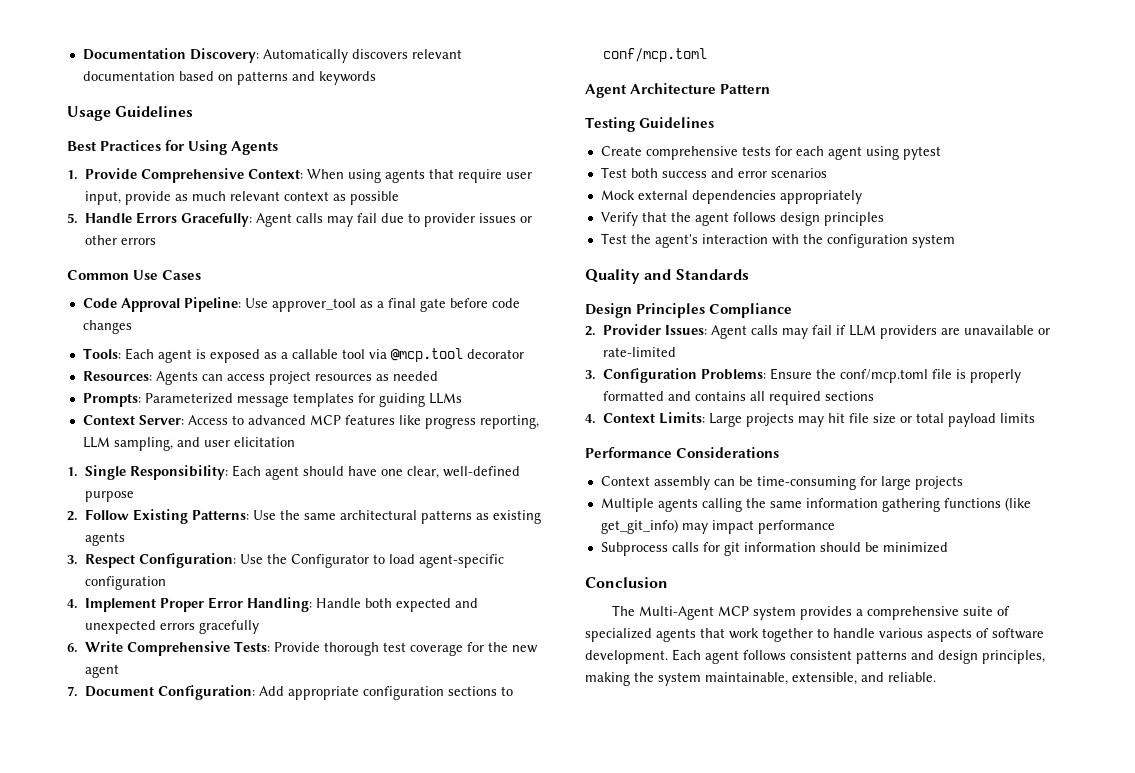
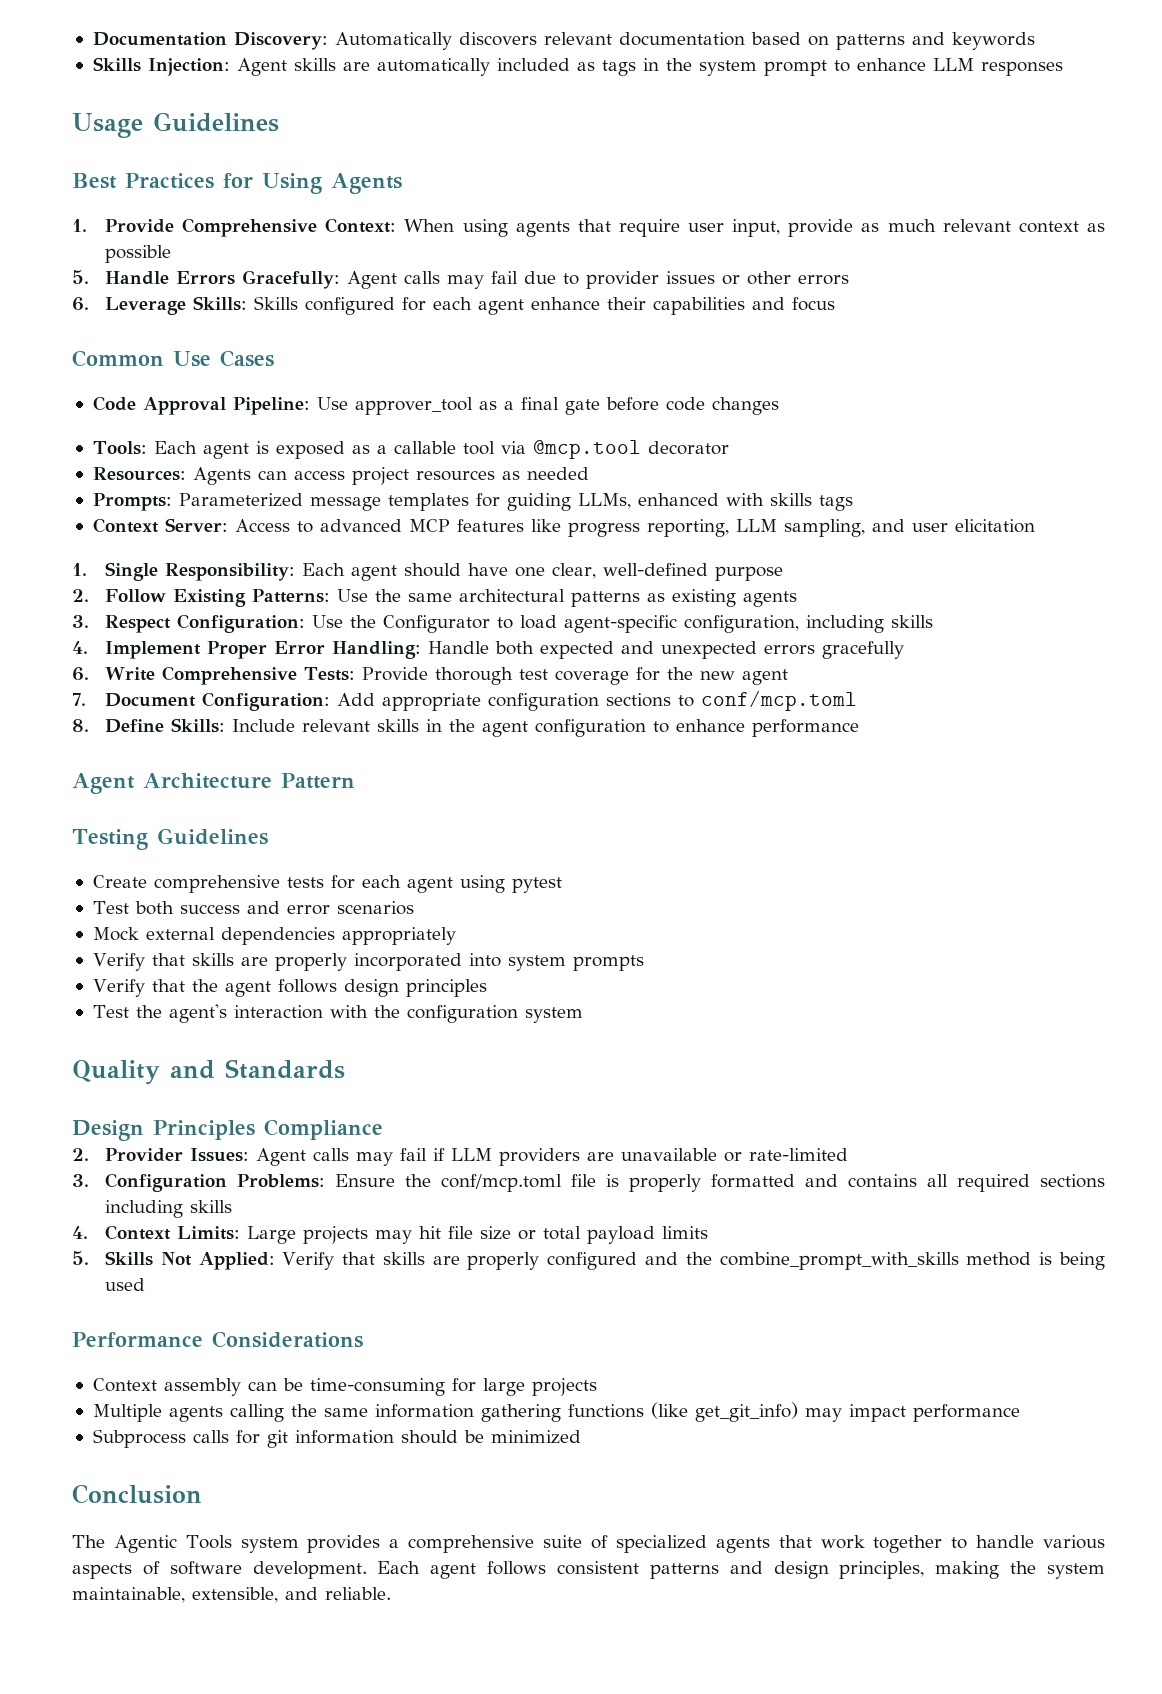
+ Skills Injection: Agent skills are automatically included as tags in the system prompt to enhance LLM responses
+ 6. Leverage Skills: Skills configured for each agent enhance their capabilities and focus
- Prompts: Parameterized message templates for guiding LLMs
+ Prompts: Parameterized message templates for guiding LLMs, enhanced with skills tags
- 3. Respect Configuration: Use the Configurator to load agent-specific configuration
+ 3. Respect Configuration: Use the Configurator to load agent-specific configuration, including skills
+ 8. Define Skills: Include relevant skills in the agent configuration to enhance performance
+ Verify that skills are properly incorporated into system prompts
- 3. Configuration Problems: Ensure the conf/mcp.toml file is properly formatted and contains all required sections
+ 3. Configuration Problems: Ensure the conf/mcp.toml file is properly formatted and contains all required sections including skills
+ 5. Skills Not Applied: Verify that skills are properly configured and the combine_prompt_with_skills method is being used
- The Multi-Agent MCP system provides a comprehensive suite of specialized agents that work together to handle various aspects of software development.
+ The Agentic Tools system provides a comprehensive suite of specialized agents that work together to handle various aspects of software development.

